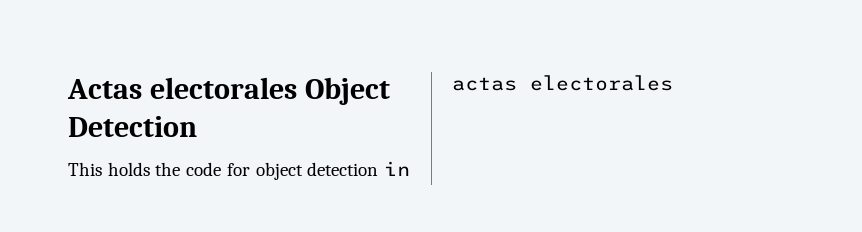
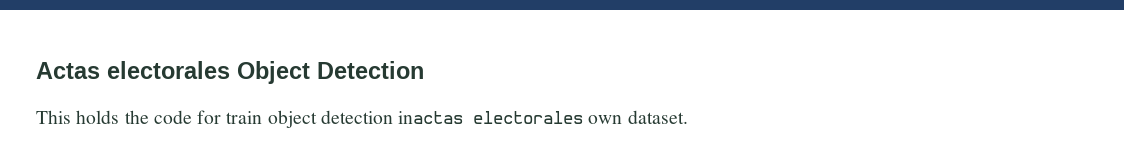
- This holds the code for object detection in actas electorales
+ This holds the code for train object detection inactas electorales own dataset.

